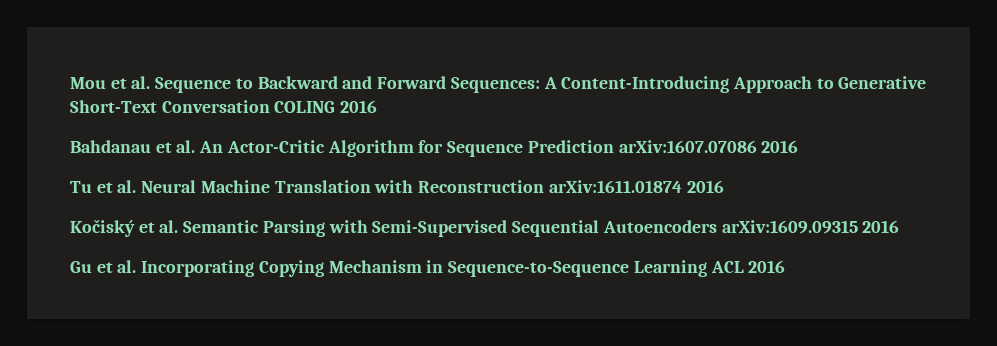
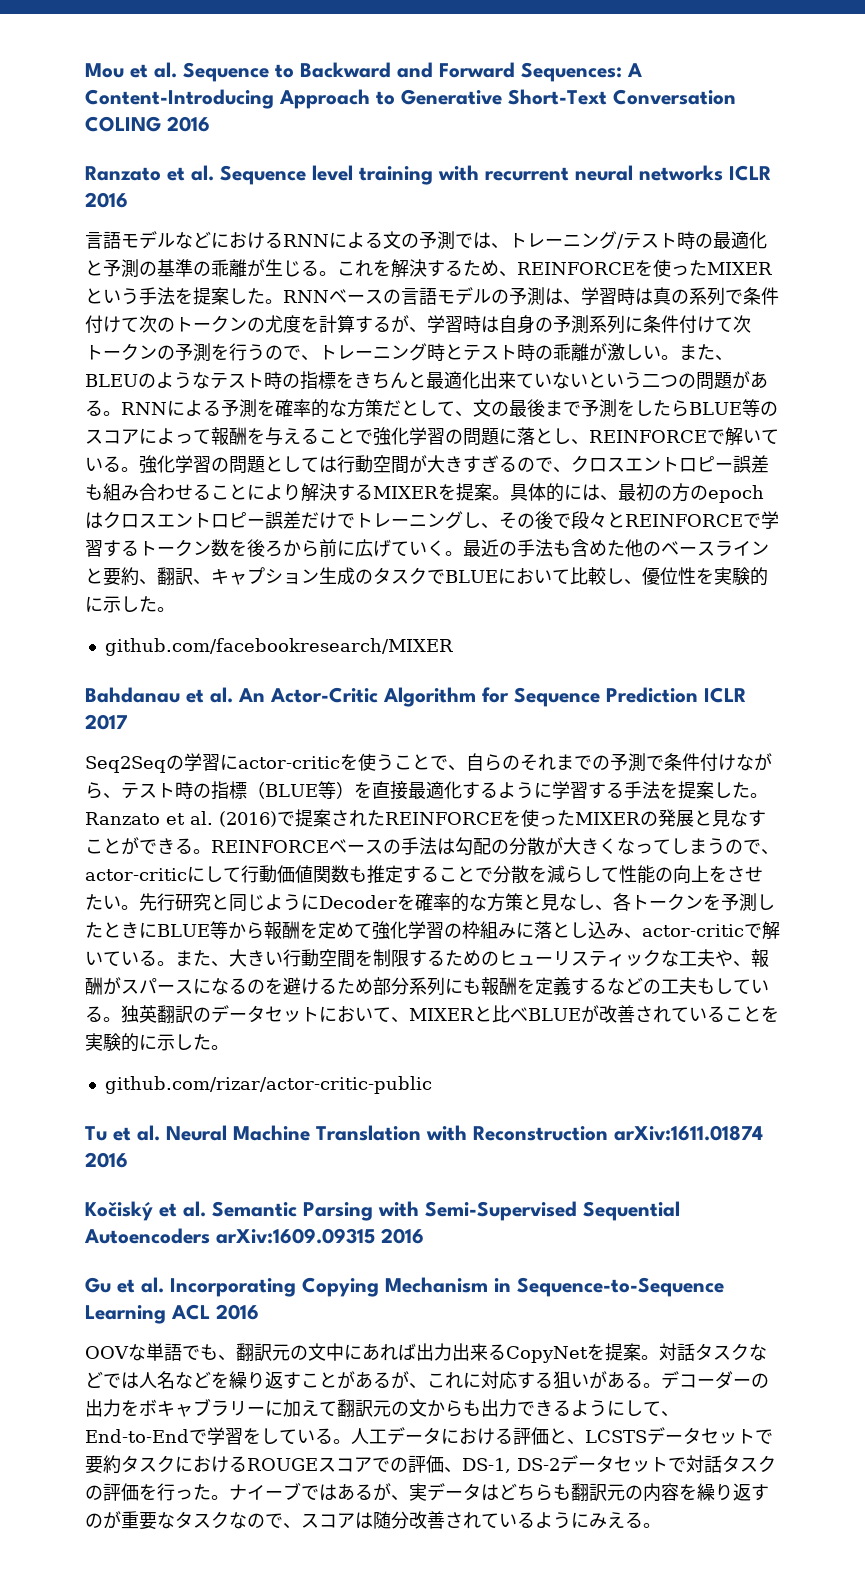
+ Ranzato et al. Sequence level training with recurrent neural networks ICLR 2016
+ 言語モデルなどにおけるRNNによる文の予測では、トレーニング/テスト時の最適化と予測の基準の乖離が生じる。これを解決するため、REINFORCEを使ったMIXERという手法を提案した。RNNベースの言語モデルの予測は、学習時は真の系列で条件付けて次のトークンの尤度を計算するが、学習時は自身の予測系列に条件付けて次トークンの予測を行うので、トレーニング時とテスト時の乖離が激しい。また、BLEUのようなテスト時の指標をきちんと最適化出来ていないという二つの問題がある。RNNによる予測を確率的な方策だとして、文の最後まで予測をしたらBLUE等のスコアによって報酬を与えることで強化学習の問題に落とし、REINFORCEで解いている。強化学習の問題としては行動空間が大きすぎるので、クロスエントロピー誤差も組み合わせることにより解決するMIXERを提案。具体的には、最初の方のepochはクロスエントロピー誤差だけでトレーニングし、その後で段々とREINFORCEで学習するトークン数を後ろから前に広げていく。最近の手法も含めた他のベースラインと要約、翻訳、キャプション生成のタスクでBLUEにおいて比較し、優位性を実験的に示した。
+ github.com/facebookresearch/MIXER
- Bahdanau et al. An Actor-Critic Algorithm for Sequence Prediction arXiv:1607.07086 2016
+ Bahdanau et al. An Actor-Critic Algorithm for Sequence Prediction ICLR 2017
+ Seq2Seqの学習にactor-criticを使うことで、自らのそれまでの予測で条件付けながら、テスト時の指標（BLUE等）を直接最適化するように学習する手法を提案した。Ranzato et al. (2016)で提案されたREINFORCEを使ったMIXERの発展と見なすことができる。REINFORCEベースの手法は勾配の分散が大きくなってしまうので、actor-criticにして行動価値関数も推定することで分散を減らして性能の向上をさせたい。先行研究と同じようにDecoderを確率的な方策と見なし、各トークンを予測したときにBLUE等から報酬を定めて強化学習の枠組みに落とし込み、actor-criticで解いている。また、大きい行動空間を制限するためのヒューリスティックな工夫や、報酬がスパースになるのを避けるため部分系列にも報酬を定義するなどの工夫もしている。独英翻訳のデータセットにおいて、MIXERと比べBLUEが改善されていることを実験的に示した。
+ github.com/rizar/actor-critic-public
+ OOVな単語でも、翻訳元の文中にあれば出力出来るCopyNetを提案。対話タスクなどでは人名などを繰り返すことがあるが、これに対応する狙いがある。デコーダーの出力をボキャブラリーに加えて翻訳元の文からも出力できるようにして、End-to-Endで学習をしている。人工データにおける評価と、LCSTSデータセットで要約タスクにおけるROUGEスコアでの評価、DS-1, DS-2データセットで対話タスクの評価を行った。ナイーブではあるが、実データはどちらも翻訳元の内容を繰り返すのが重要なタスクなので、スコアは随分改善されているようにみえる。

